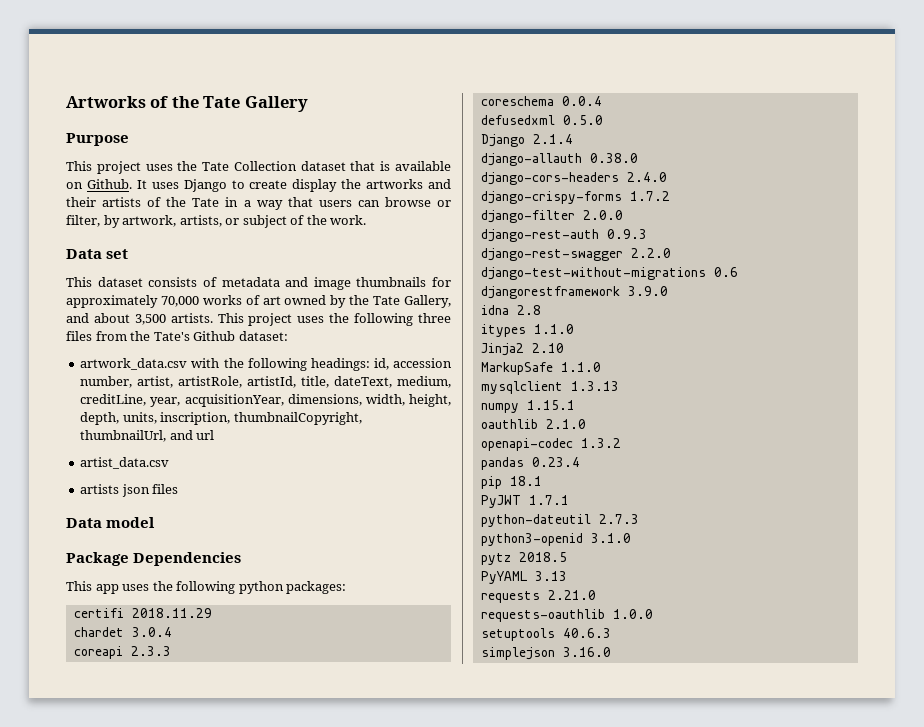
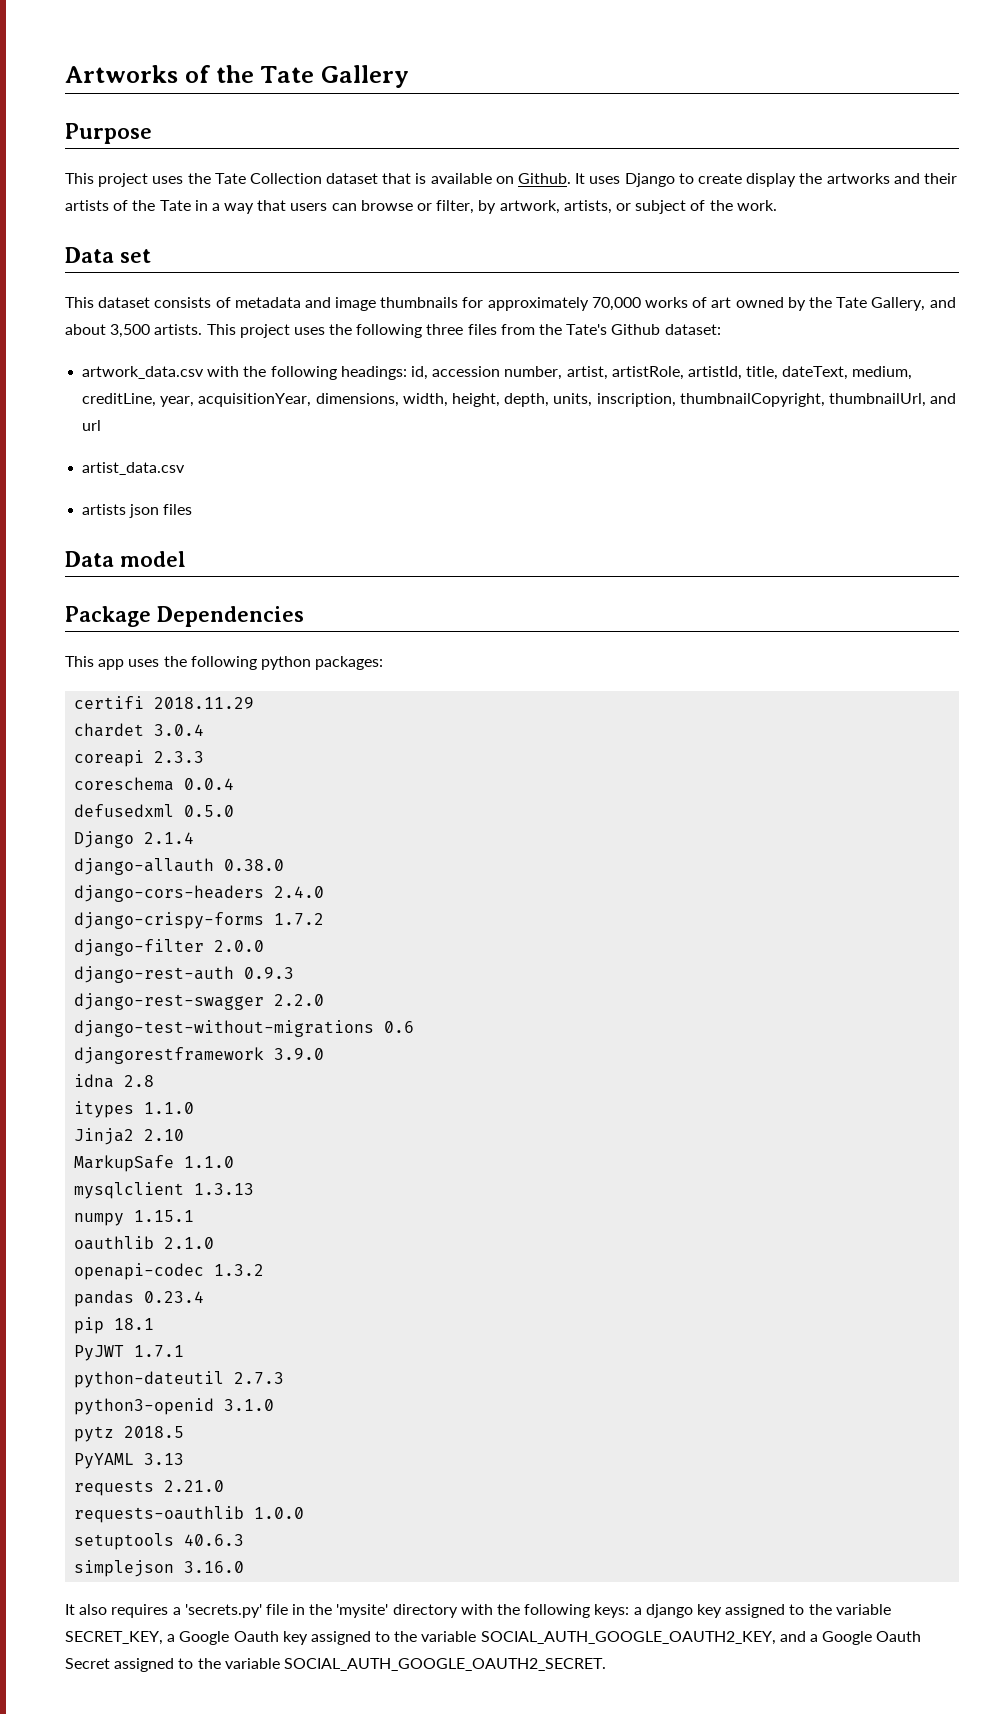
+ It also requires a 'secrets.py' file in the 'mysite' directory with the following keys: a django key assigned to the variable SECRET_KEY, a Google Oauth key assigned to the variable SOCIAL_AUTH_GOOGLE_OAUTH2_KEY, and a Google Oauth Secret assigned to the variable SOCIAL_AUTH_GOOGLE_OAUTH2_SECRET.

